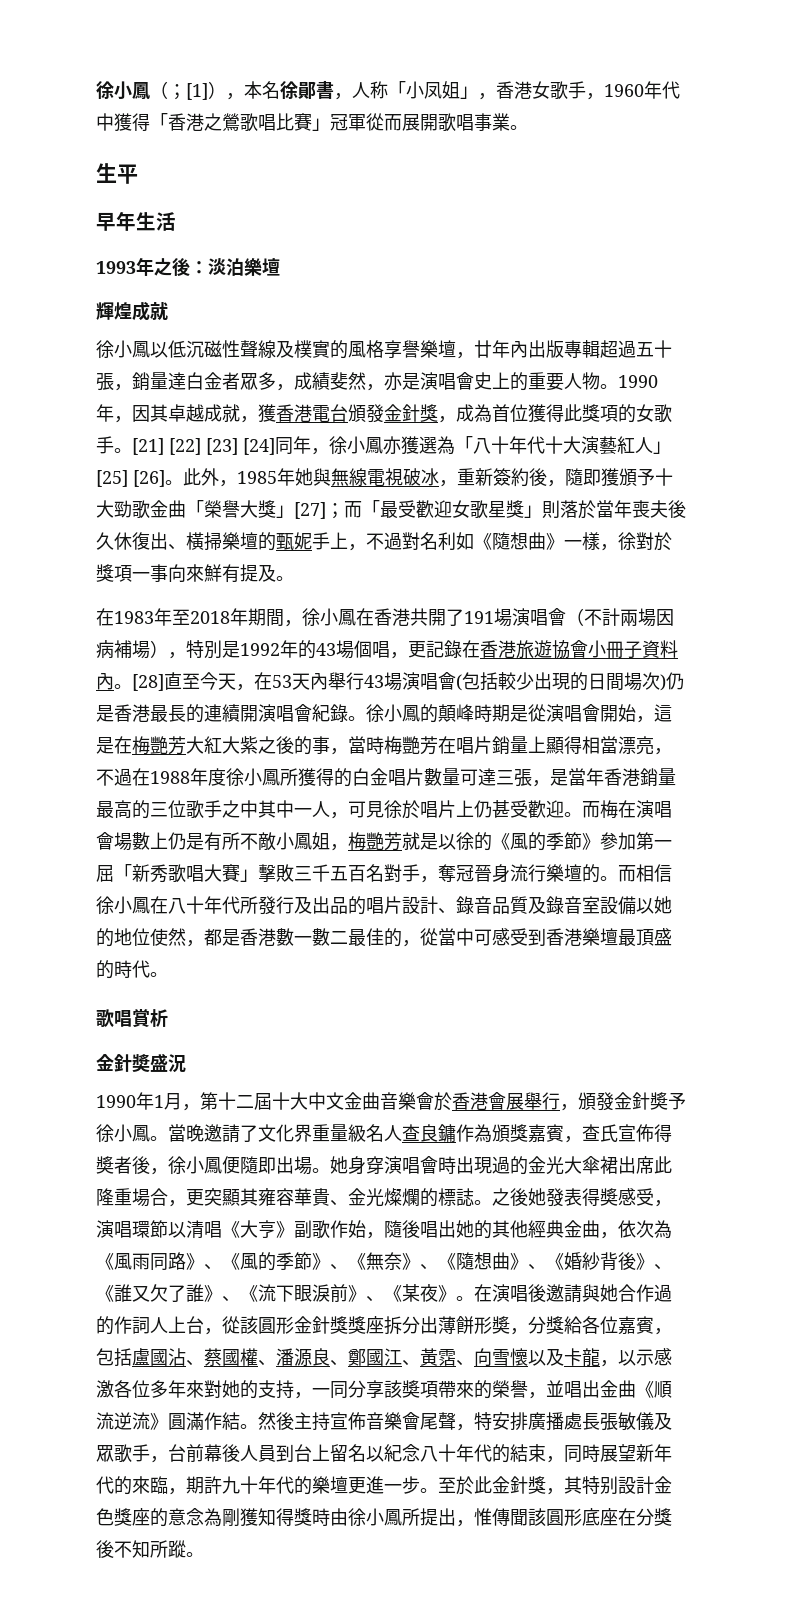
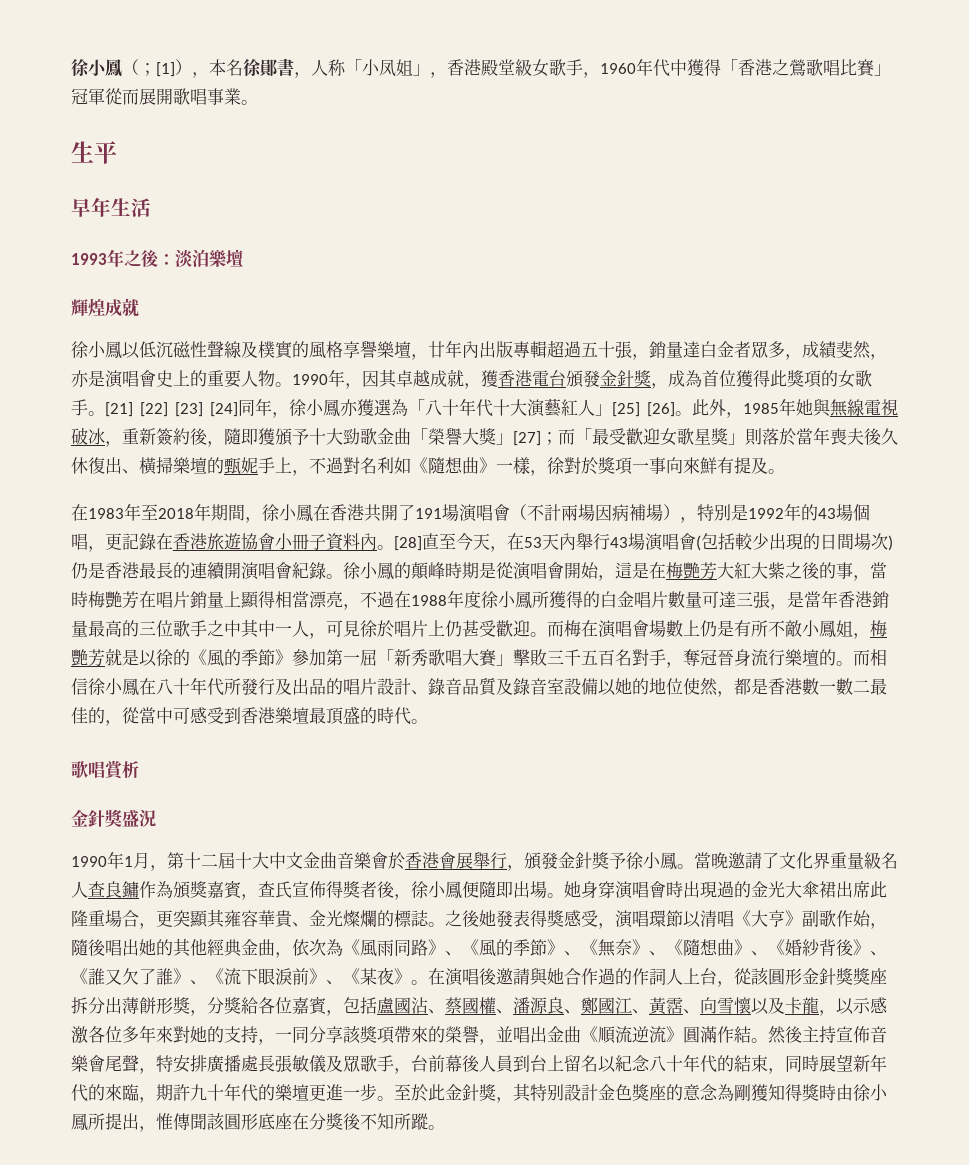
- 徐小鳳（；[1]），本名徐鄖書，人称「小凤姐」，香港女歌手，1960年代中獲得「香港之鶯歌唱比賽」冠軍從而展開歌唱事業。
+ 徐小鳳（；[1]），本名徐鄖書，人称「小凤姐」，香港殿堂級女歌手，1960年代中獲得「香港之鶯歌唱比賽」冠軍從而展開歌唱事業。

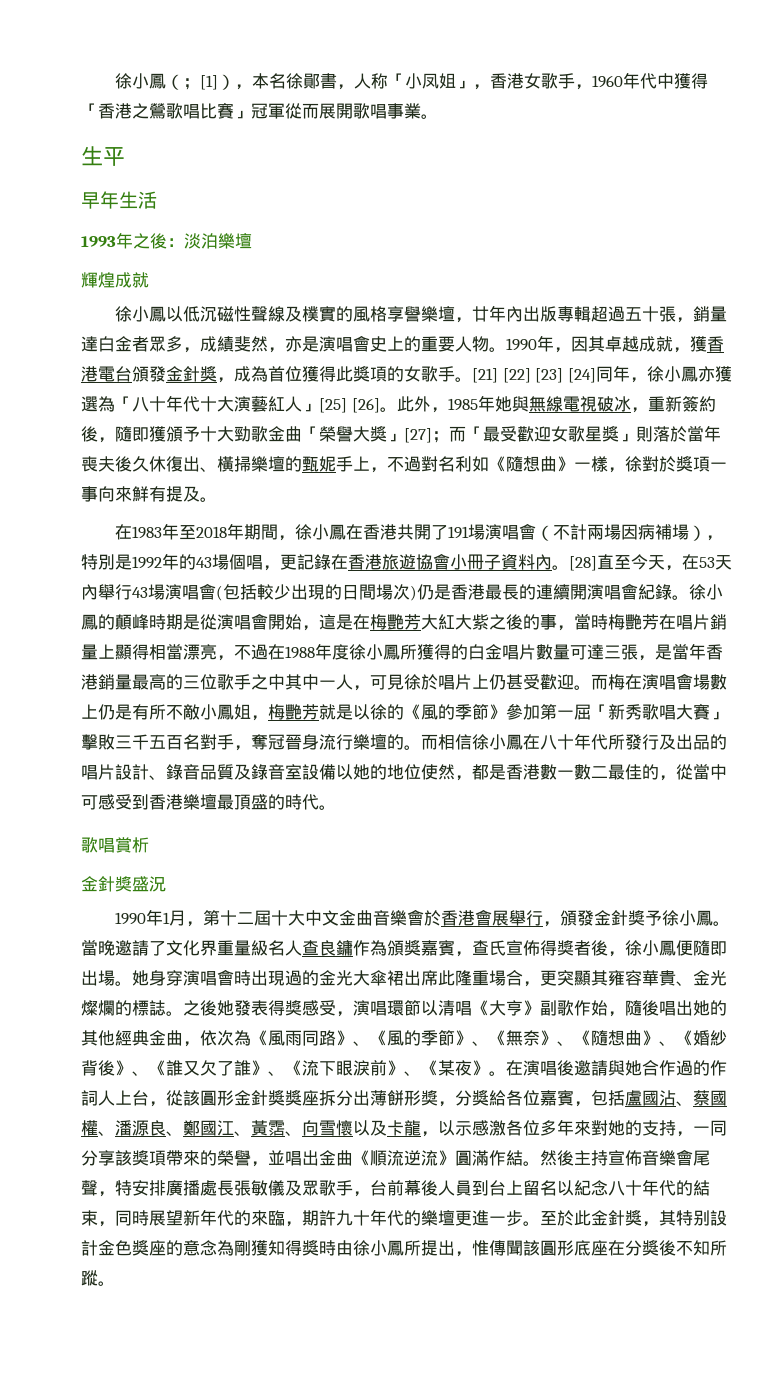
- 徐小鳳（；[1]），本名徐鄖書，人称「小凤姐」，香港殿堂級女歌手，1960年代中獲得「香港之鶯歌唱比賽」冠軍從而展開歌唱事業。
+ 徐小鳳（；[1]），本名徐鄖書，人称「小凤姐」，香港女歌手，1960年代中獲得「香港之鶯歌唱比賽」冠軍從而展開歌唱事業。

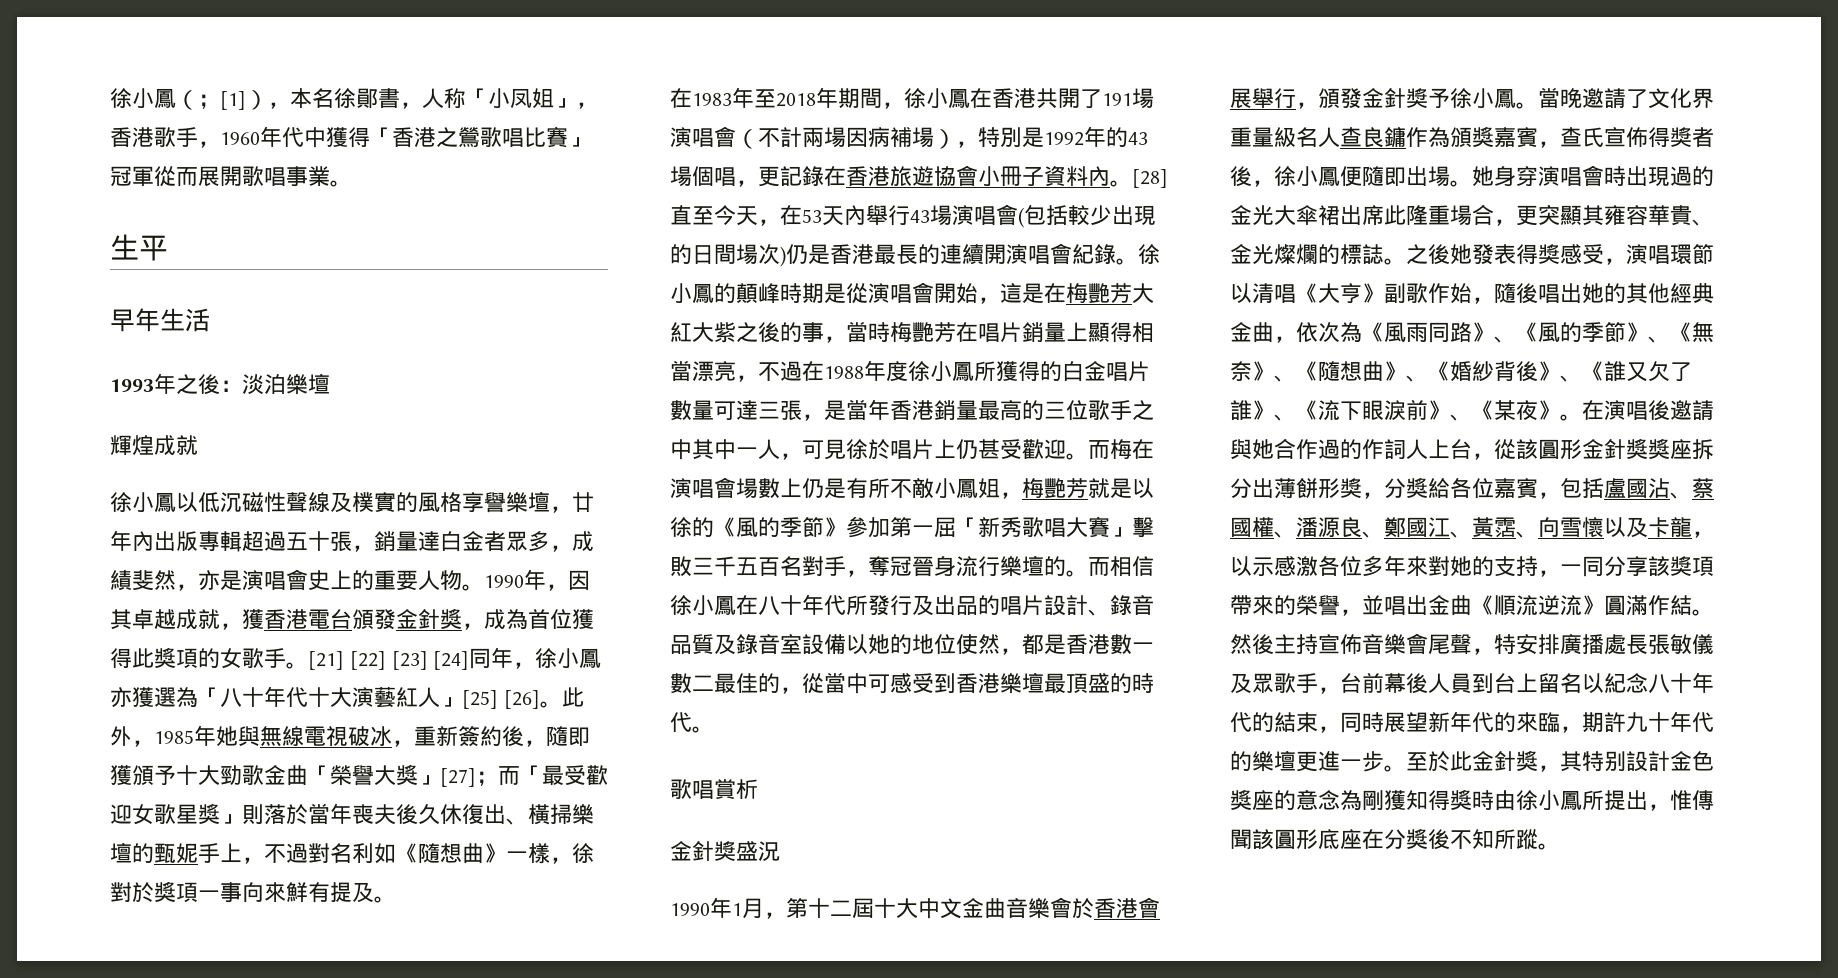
- 徐小鳳（；[1]），本名徐鄖書，人称「小凤姐」，香港女歌手，1960年代中獲得「香港之鶯歌唱比賽」冠軍從而展開歌唱事業。
+ 徐小鳳（；[1]），本名徐鄖書，人称「小凤姐」，香港歌手，1960年代中獲得「香港之鶯歌唱比賽」冠軍從而展開歌唱事業。

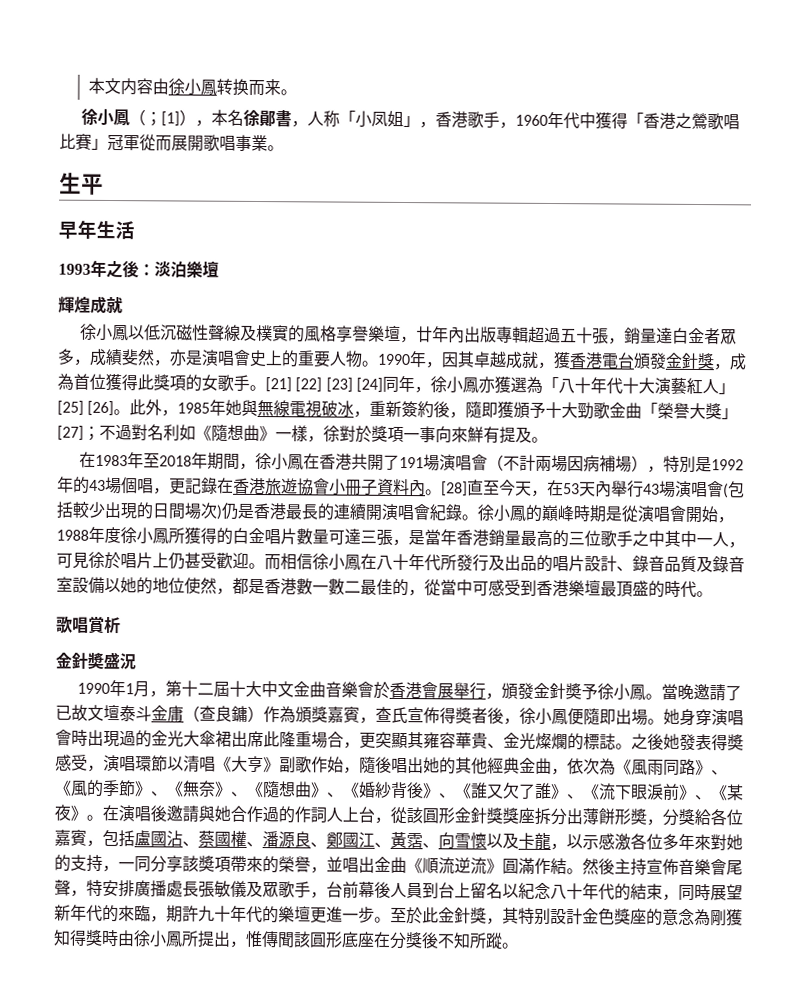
+ 本文内容由徐小鳳转换而来。
- 此外，1985年她與無線電視破冰，重新簽約後，隨即獲頒予十大勁歌金曲「榮譽大獎」[27]；而「最受歡迎女歌星獎」則落於當年喪夫後久休復出、橫掃樂壇的甄妮手上，不過對名利如《隨想曲》一樣，徐對於獎項一事向來鮮有提及。
+ 此外，1985年她與無線電視破冰，重新簽約後，隨即獲頒予十大勁歌金曲「榮譽大獎」[27]；不過對名利如《隨想曲》一樣，徐對於獎項一事向來鮮有提及。
- 徐小鳳的顛峰時期是從演唱會開始，這是在梅艷芳大紅大紫之後的事，當時梅艷芳在唱片銷量上顯得相當漂亮，不過在1988年度徐小鳳所獲得的白金唱片數量可達三張，是當年香港銷量最高的三位歌手之中其中一人，可見徐於唱片上仍甚受歡迎。
+ 徐小鳳的巔峰時期是從演唱會開始，1988年度徐小鳳所獲得的白金唱片數量可達三張，是當年香港銷量最高的三位歌手之中其中一人，可見徐於唱片上仍甚受歡迎。
- 而梅在演唱會場數上仍是有所不敵小鳳姐，梅艷芳就是以徐的《風的季節》參加第一屈「新秀歌唱大賽」擊敗三千五百名對手，奪冠晉身流行樂壇的。而相信徐小鳳在八十年代所發行及出品的唱片設計、錄音品質及錄音室設備以她的地位使然，都是香港數一數二最佳的，從當中可感受到香港樂壇最頂盛的時代。
+ 而相信徐小鳳在八十年代所發行及出品的唱片設計、錄音品質及錄音室設備以她的地位使然，都是香港數一數二最佳的，從當中可感受到香港樂壇最頂盛的時代。
- 當晚邀請了文化界重量級名人查良鏞作為頒獎嘉賓，查氏宣佈得奬者後，徐小鳳便隨即出場。
+ 當晚邀請了已故文壇泰斗金庸（查良鏞）作為頒獎嘉賓，查氏宣佈得奬者後，徐小鳳便隨即出場。

